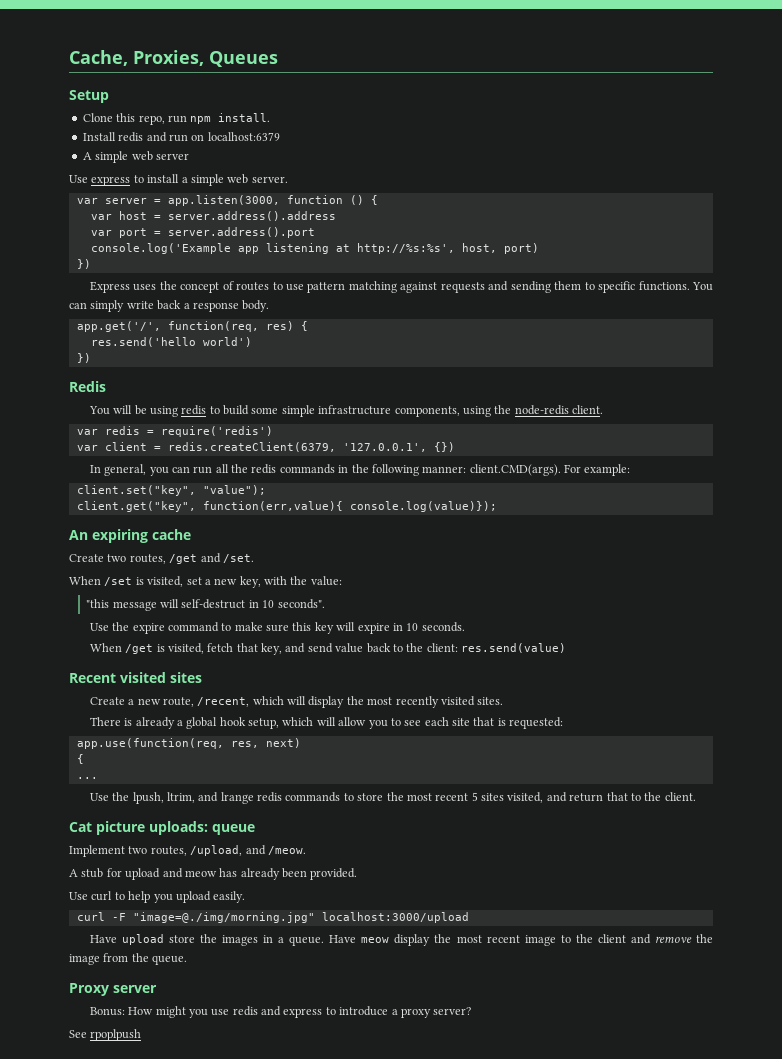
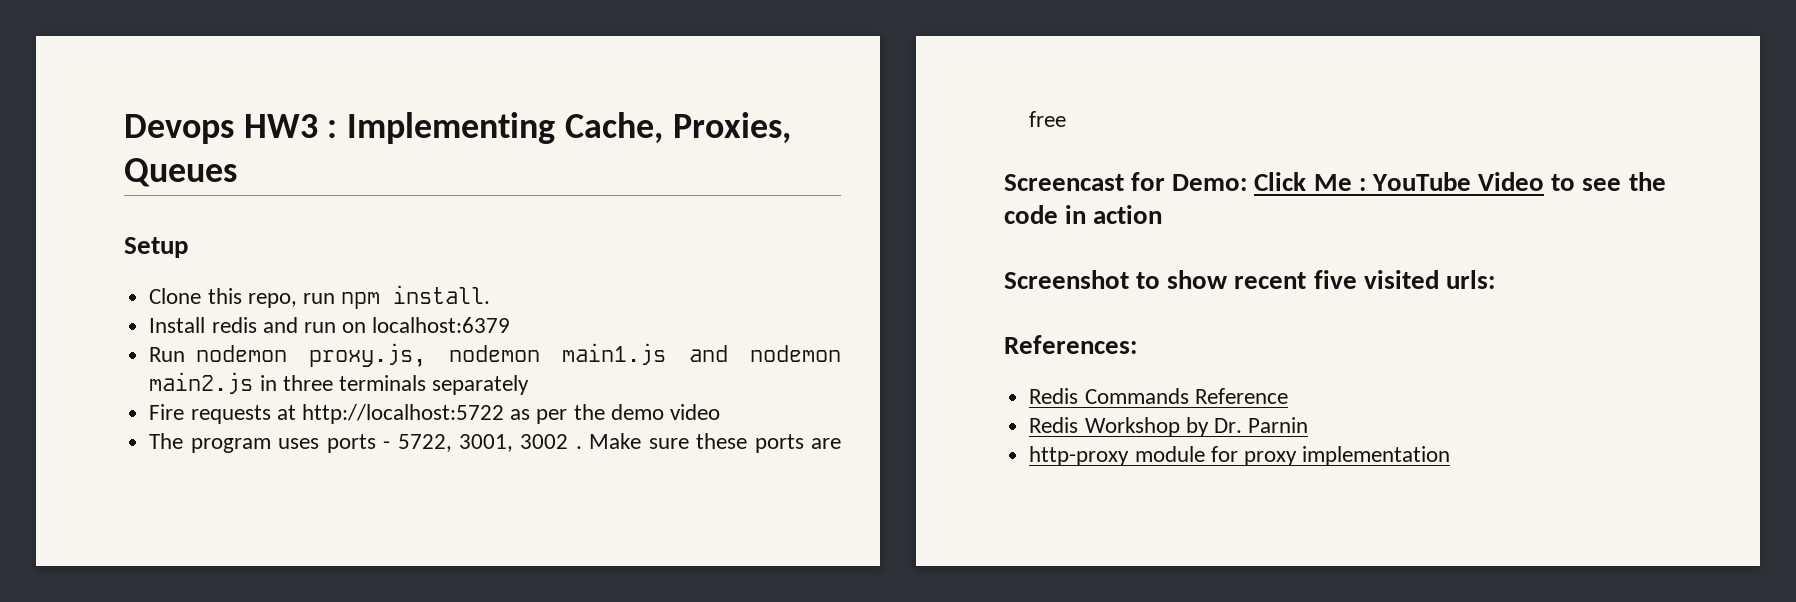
- Cache, Proxies, Queues
+ Devops HW3 : Implementing Cache, Proxies, Queues
- A simple web server
- Use express to install a simple web server.
- var server = app.listen(3000, function () {
- var host = server.address().address
- var port = server.address().port
- console.log('Example app listening at http://%s:%s', host, port)
- })
- Express uses the concept of routes to use pattern matching against requests and sending them to specific functions. You can simply write back a response body.
- app.get('/', function(req, res) {
- res.send('hello world')
- })
- Redis
- You will be using redis to build some simple infrastructure components, using the node-redis client.
- var redis = require('redis')
- var client = redis.createClient(6379, '127.0.0.1', {})
- In general, you can run all the redis commands in the following manner: client.CMD(args). For example:
- client.set("key", "value");
- client.get("key", function(err,value){ console.log(value)});
- An expiring cache
- Create two routes, /get and /set.
- When /set is visited, set a new key, with the value:
- "this message will self-destruct in 10 seconds".
- Use the expire command to make sure this key will expire in 10 seconds.
- When /get is visited, fetch that key, and send value back to the client: res.send(value)
- Recent visited sites
- Create a new route, /recent, which will display the most recently visited sites.
- There is already a global hook setup, which will allow you to see each site that is requested:
- app.use(function(req, res, next)
- {
- ...
- Use the lpush, ltrim, and lrange redis commands to store the most recent 5 sites visited, and return that to the client.
- Cat picture uploads: queue
- Implement two routes, /upload, and /meow.
- A stub for upload and meow has already been provided.
- Use curl to help you upload easily.
- curl -F "image=@./img/morning.jpg" localhost:3000/upload
- Have upload store the images in a queue. Have meow display the most recent image to the client and remove the image from the queue.
- Proxy server
- Bonus: How might you use redis and express to introduce a proxy server?
- See rpoplpush
+ Run nodemon proxy.js, nodemon main1.js and nodemon main2.js in three terminals separately
+ Fire requests at http://localhost:5722 as per the demo video
+ The program uses ports - 5722, 3001, 3002 . Make sure these ports are free
+ Screencast for Demo: Click Me : YouTube Video to see the code in action
+ Screenshot to show recent five visited urls:
+ References:
+ Redis Commands Reference
+ Redis Workshop by Dr. Parnin
+ http-proxy module for proxy implementation

